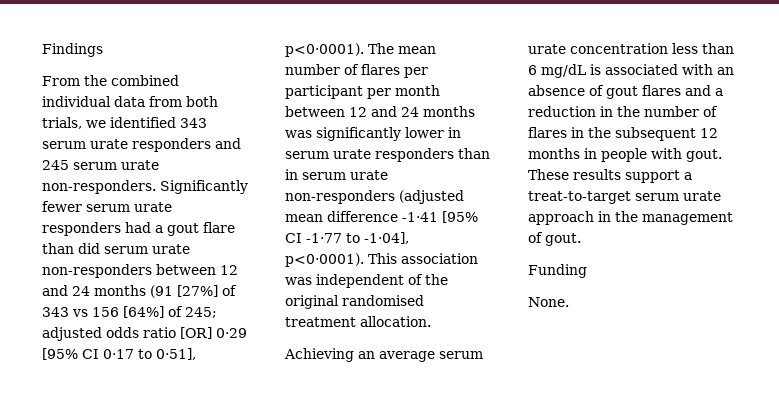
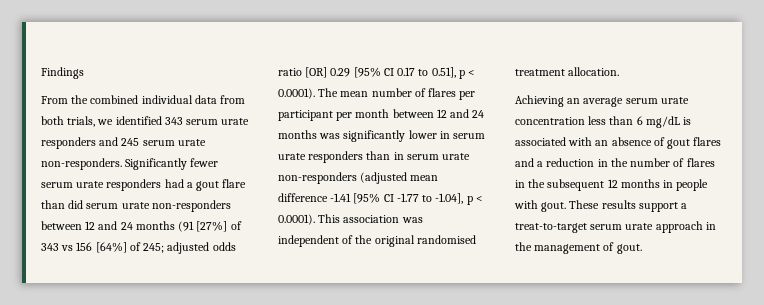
- adjusted odds ratio [OR] 0·29 [95% CI 0·17 to 0·51], p<0·0001). The mean number of flares per participant per month between 12 and 24 months was significantly lower in serum urate responders than in serum urate non-responders (adjusted mean difference -1·41 [95% CI -1·77 to -1·04], p<0·0001). This association was independent of the original randomised treatment allocation.
+ adjusted odds ratio [OR] 0.29 [95% CI 0.17 to 0.51], p < 0.0001). The mean number of flares per participant per month between 12 and 24 months was significantly lower in serum urate responders than in serum urate non-responders (adjusted mean difference -1.41 [95% CI -1.77 to -1.04], p < 0.0001). This association was independent of the original randomised treatment allocation.
- Funding
- None.

